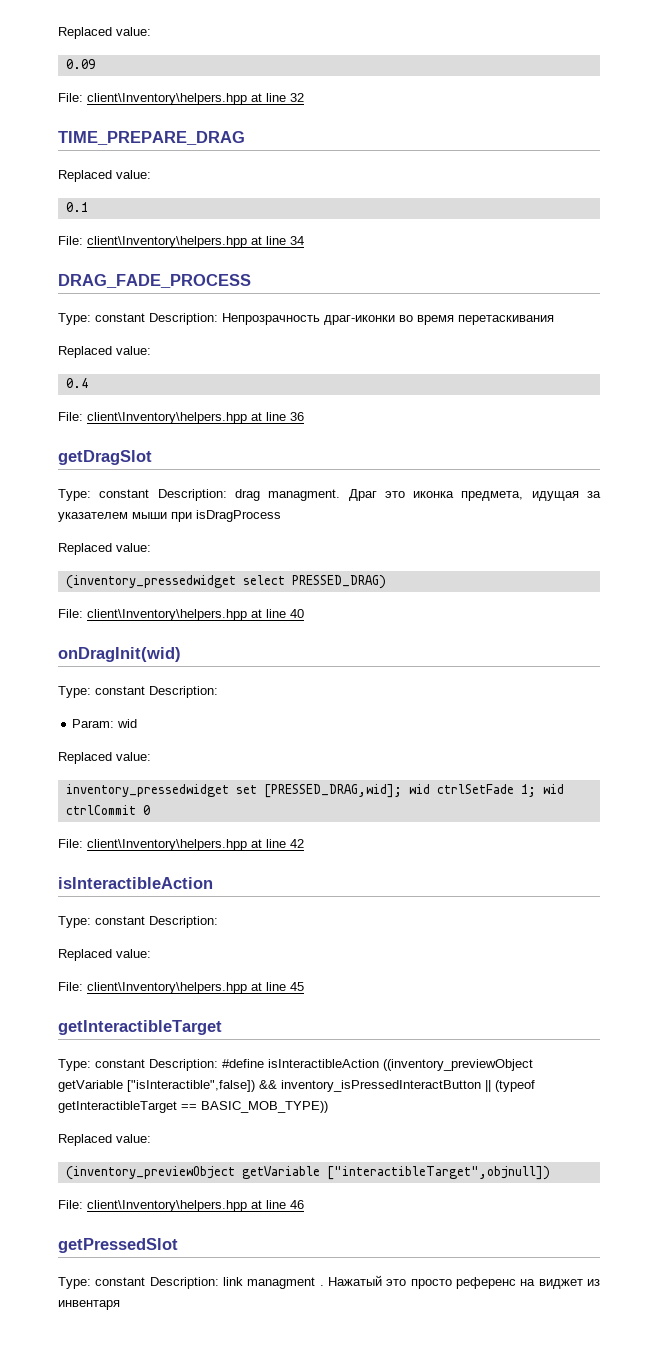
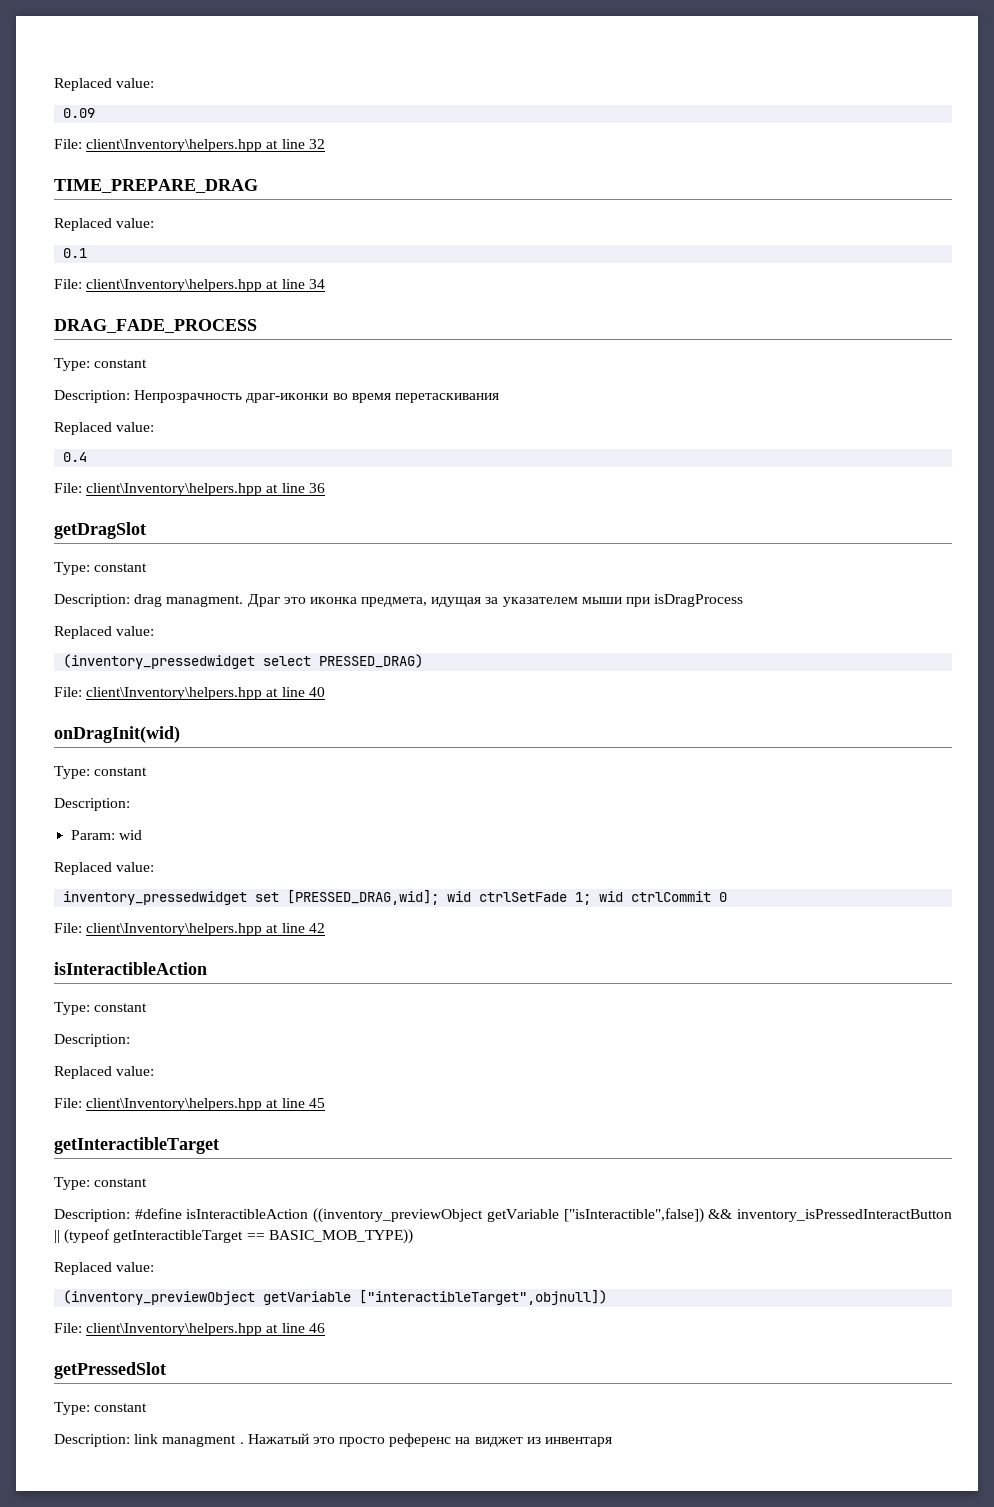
  DRAG_FADE_PROCESS
- Type: constant Description: Непрозрачность драг-иконки во время перетаскивания
+ Type: constant
+ Description: Непрозрачность драг-иконки во время перетаскивания
  getDragSlot
- Type: constant Description: drag managment.
+ Type: constant
+ Description: drag managment.
  onDragInit(wid)
- Type: constant Description:
+ Type: constant
+ Description:
  File: client\Inventory\helpers.hpp at line 42
  isInteractibleAction
- Type: constant Description:
+ Type: constant
+ Description:
  File: client\Inventory\helpers.hpp at line 45
  getInteractibleTarget
- Type: constant Description: #define isInteractibleAction ((inventory_previewObject getVariable ["isInteractible",false]) && inventory_isPressedInteractButton || (typeof getInteractibleTarget == BASIC_MOB_TYPE))
+ Type: constant
+ Description: #define isInteractibleAction ((inventory_previewObject getVariable ["isInteractible",false]) && inventory_isPressedInteractButton || (typeof getInteractibleTarget == BASIC_MOB_TYPE))
  getPressedSlot
- Type: constant Description: link managment .
+ Type: constant
+ Description: link managment .

